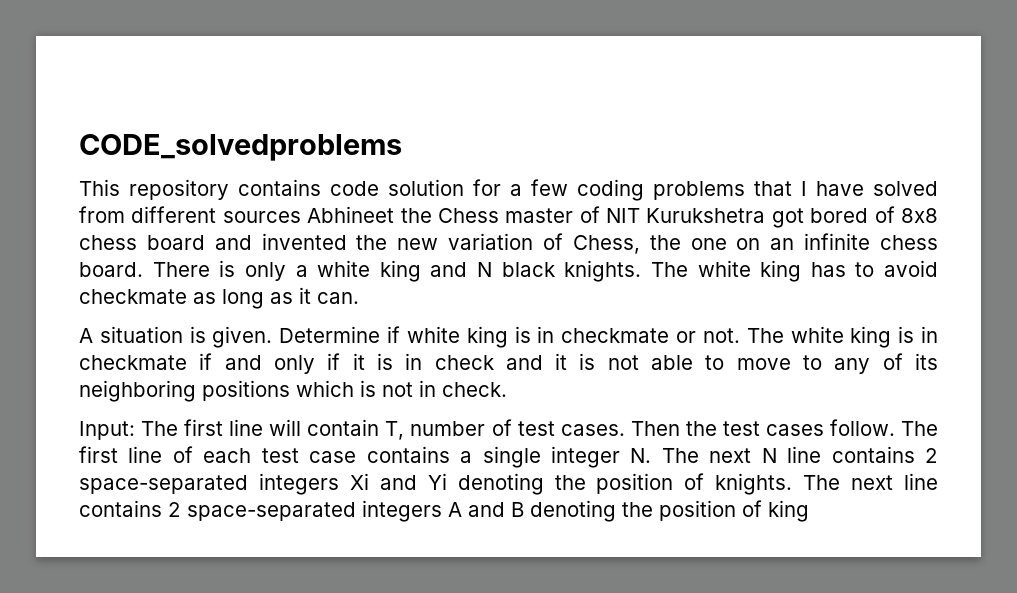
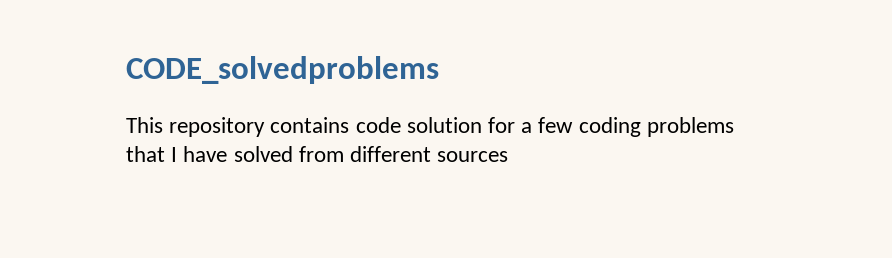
- This repository contains code solution for a few coding problems that I have solved from different sources Abhineet the Chess master of NIT Kurukshetra got bored of 8x8 chess board and invented the new variation of Chess, the one on an infinite chess board. There is only a white king and N black knights. The white king has to avoid checkmate as long as it can.
- A situation is given. Determine if white king is in checkmate or not. The white king is in checkmate if and only if it is in check and it is not able to move to any of its neighboring positions which is not in check.
- Input: The first line will contain T, number of test cases. Then the test cases follow. The first line of each test case contains a single integer N. The next N line contains 2 space-separated integers Xi and Yi denoting the position of knights. The next line contains 2 space-separated integers A and B denoting the position of king
+ This repository contains code solution for a few coding problems that I have solved from different sources

